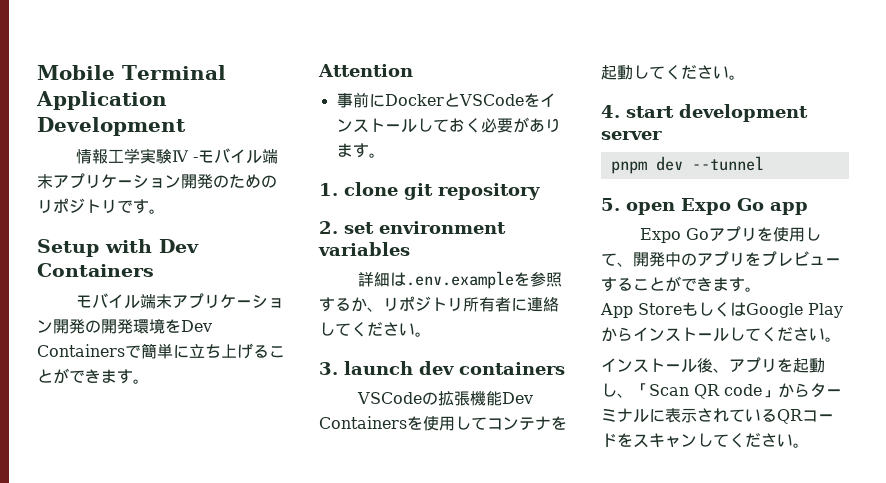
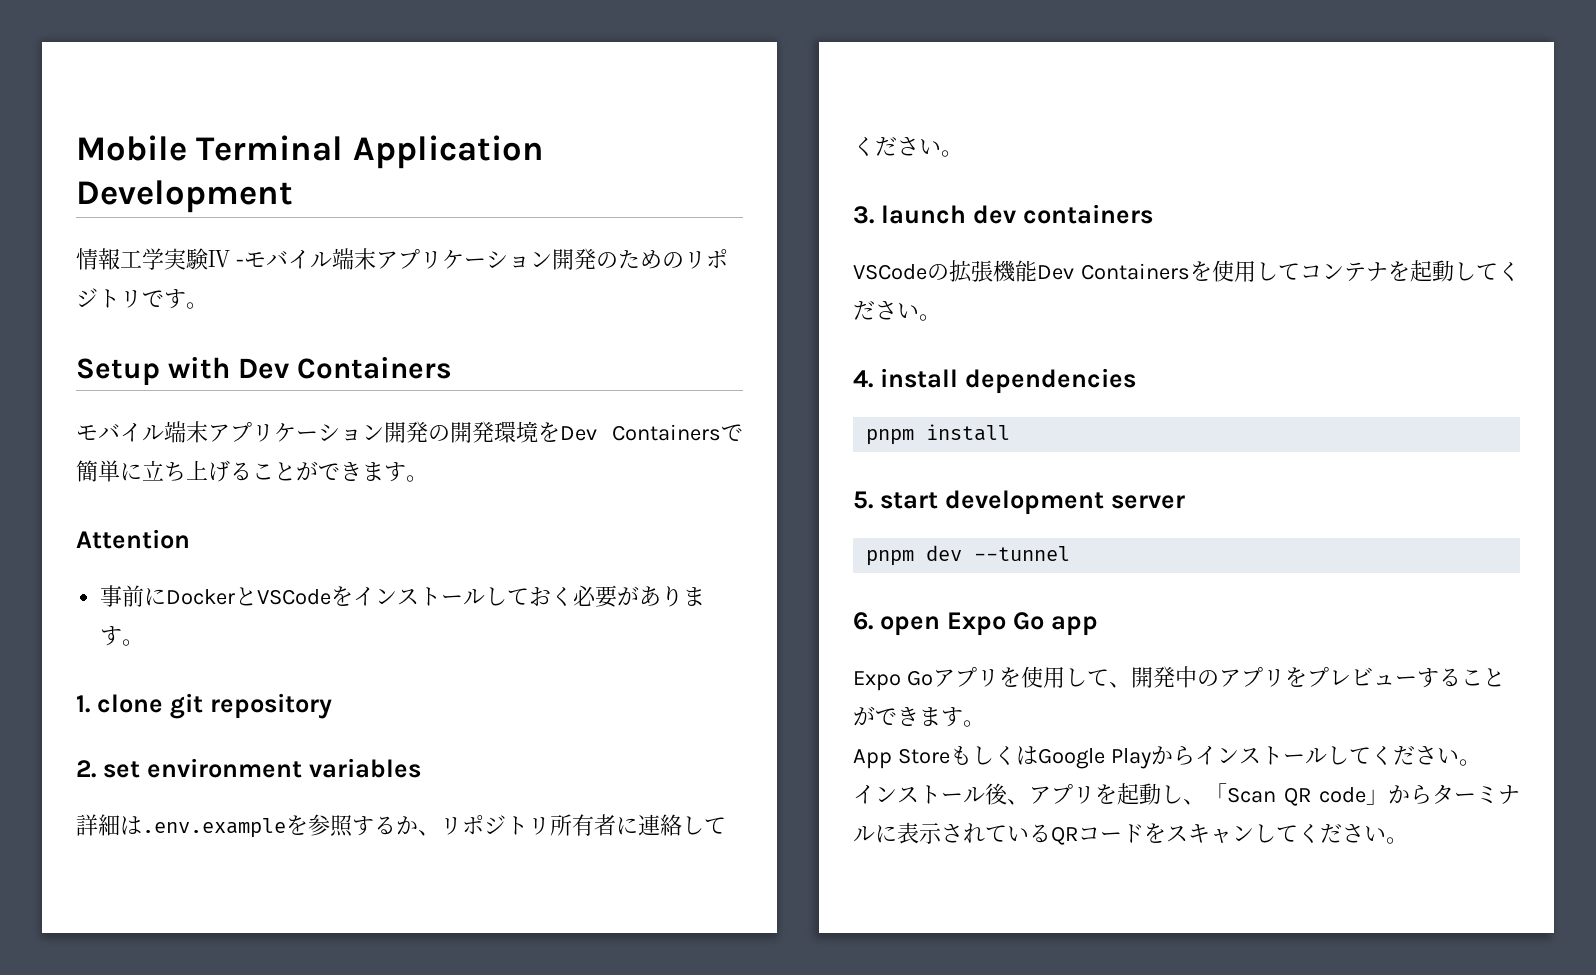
- 4. start development server
+ 4. install dependencies
+ pnpm install
+ 5. start development server
- 5. open Expo Go app
+ 6. open Expo Go app

